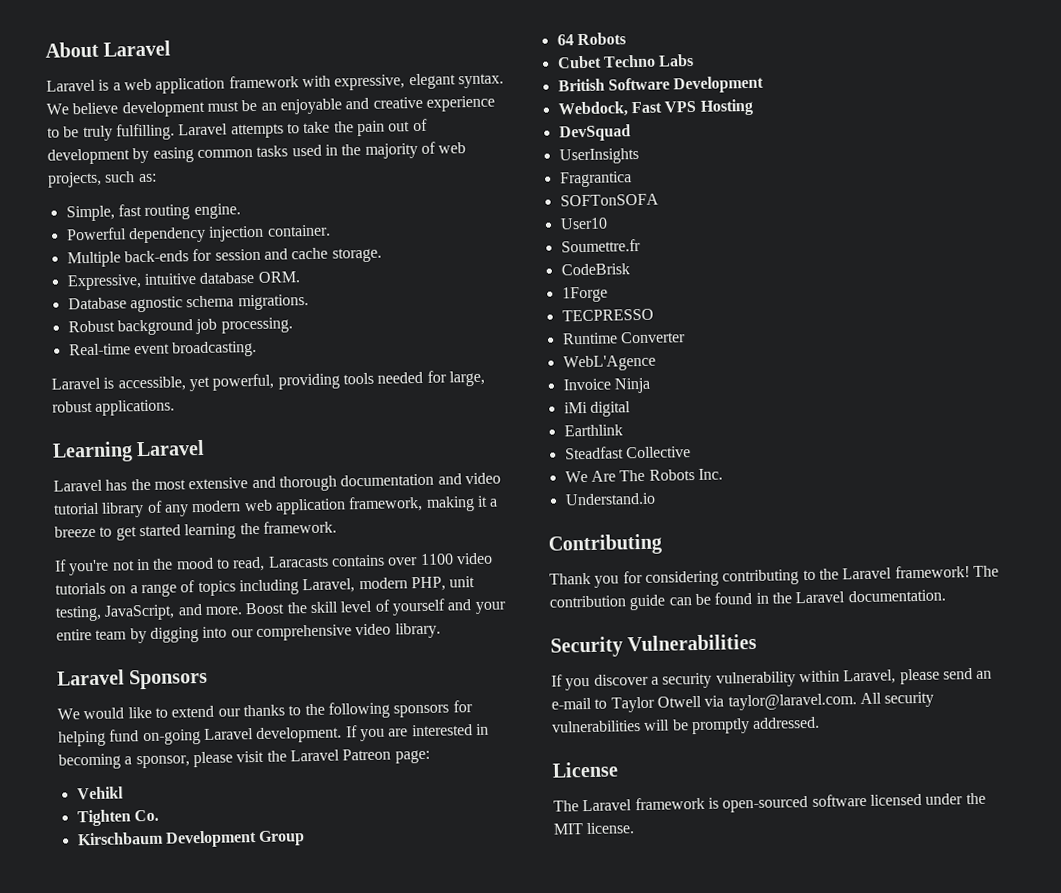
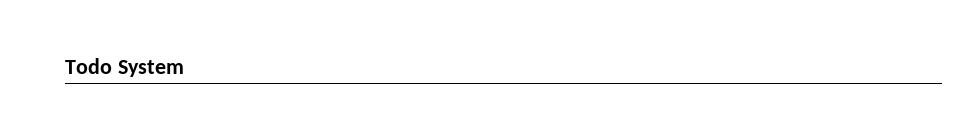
- About Laravel
- Laravel is a web application framework with expressive, elegant syntax. We believe development must be an enjoyable and creative experience to be truly fulfilling. Laravel attempts to take the pain out of development by easing common tasks used in the majority of web projects, such as:
- Simple, fast routing engine.
- Powerful dependency injection container.
- Multiple back-ends for session and cache storage.
- Expressive, intuitive database ORM.
- Database agnostic schema migrations.
- Robust background job processing.
- Real-time event broadcasting.
- Laravel is accessible, yet powerful, providing tools needed for large, robust applications.
- Learning Laravel
- Laravel has the most extensive and thorough documentation and video tutorial library of any modern web application framework, making it a breeze to get started learning the framework.
- If you're not in the mood to read, Laracasts contains over 1100 video tutorials on a range of topics including Laravel, modern PHP, unit testing, JavaScript, and more. Boost the skill level of yourself and your entire team by digging into our comprehensive video library.
- Laravel Sponsors
- We would like to extend our thanks to the following sponsors for helping fund on-going Laravel development. If you are interested in becoming a sponsor, please visit the Laravel Patreon page:
- Vehikl
- Tighten Co.
- Kirschbaum Development Group
- 64 Robots
- Cubet Techno Labs
- British Software Development
- Webdock, Fast VPS Hosting
- DevSquad
- UserInsights
- Fragrantica
- SOFTonSOFA
- User10
- Soumettre.fr
- CodeBrisk
- 1Forge
- TECPRESSO
- Runtime Converter
- WebL'Agence
- Invoice Ninja
- iMi digital
- Earthlink
- Steadfast Collective
- We Are The Robots Inc.
- Understand.io
- Contributing
- Thank you for considering contributing to the Laravel framework! The contribution guide can be found in the Laravel documentation.
- Security Vulnerabilities
- If you discover a security vulnerability within Laravel, please send an e-mail to Taylor Otwell via taylor@laravel.com. All security vulnerabilities will be promptly addressed.
- License
- The Laravel framework is open-sourced software licensed under the MIT license.
+ Todo System

